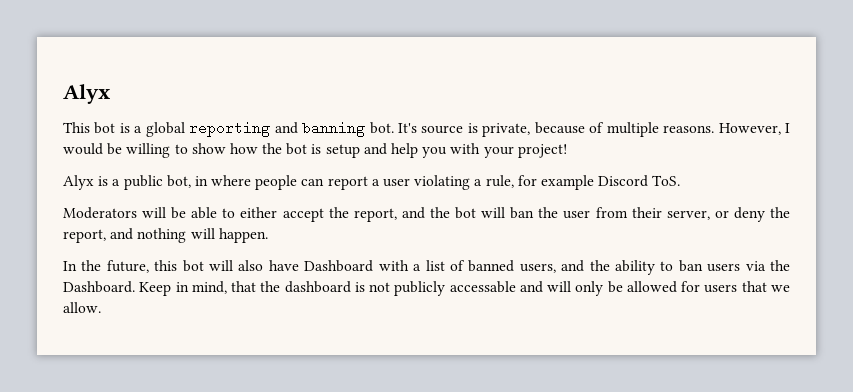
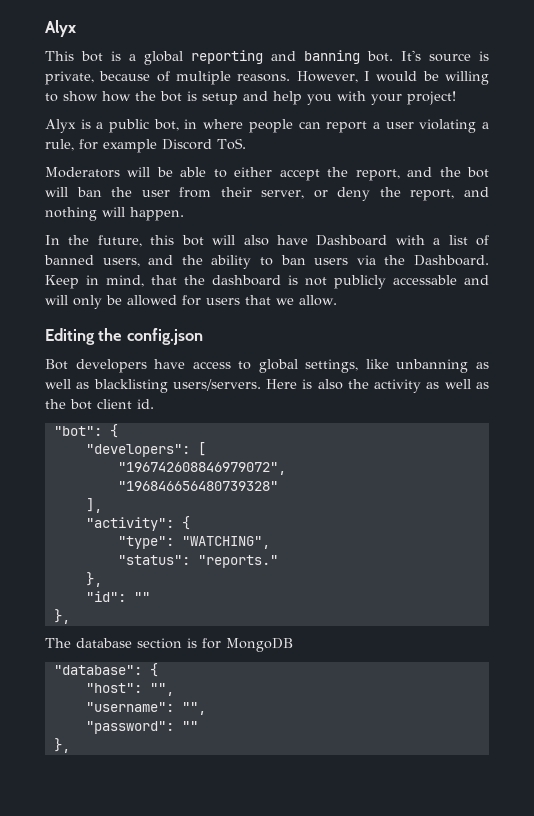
+ Editing the config.json
+ Bot developers have access to global settings, like unbanning as well as blacklisting users/servers. Here is also the activity as well as the bot client id.
+ "bot": {
+ "developers": [
+ "196742608846979072",
+ "196846656480739328"
+ ],
+ "activity": {
+ "type": "WATCHING",
+ "status": "reports."
+ },
+ "id": ""
+ },
+ The database section is for MongoDB
+ "database": {
+ "host": "",
+ "username": "",
+ "password": ""
+ },

